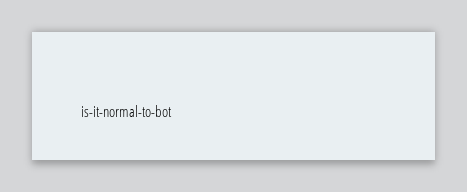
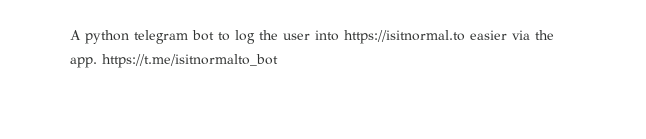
- is-it-normal-to-bot
+ A python telegram bot to log the user into https://isitnormal.to easier via the app. https://t.me/isitnormalto_bot

